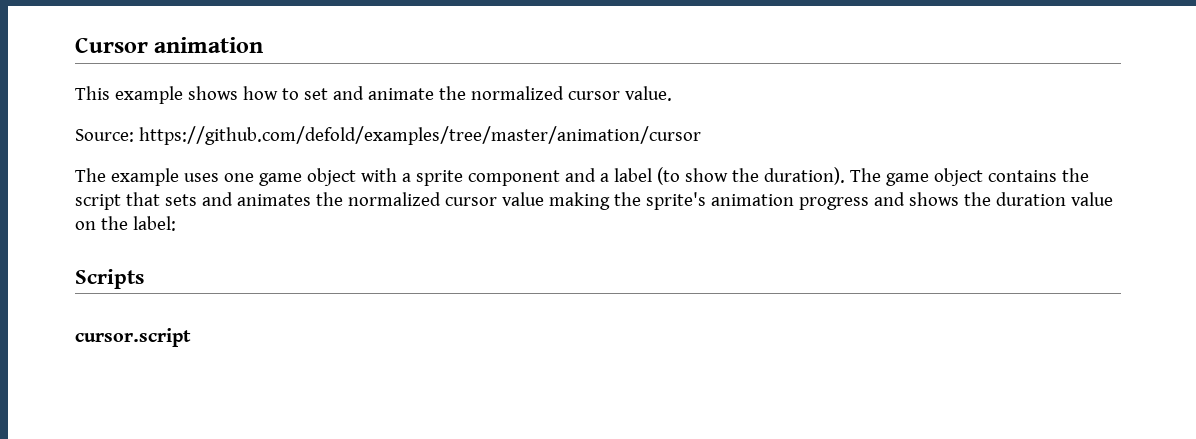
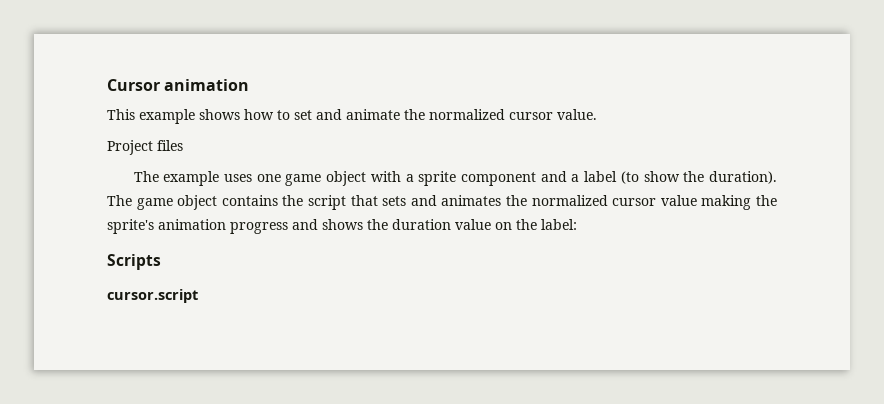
- Source: https://github.com/defold/examples/tree/master/animation/cursor
+ Project files

